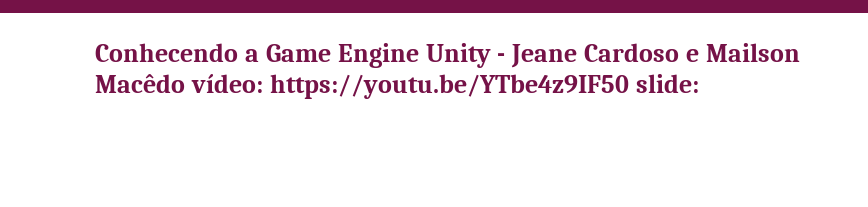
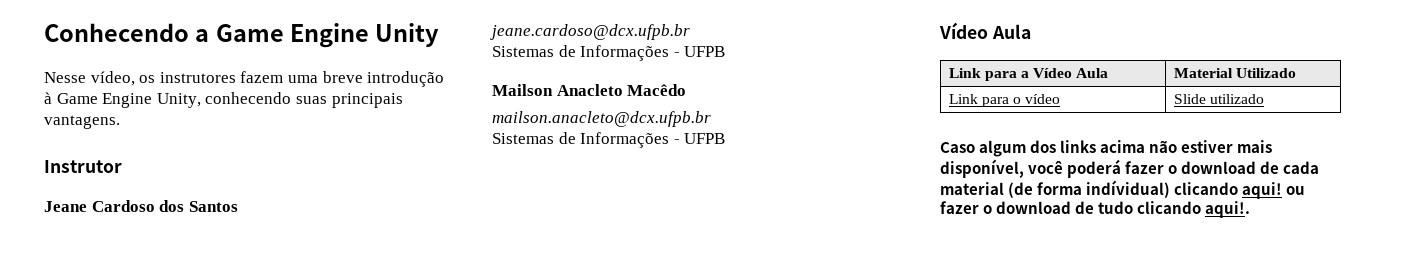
- Conhecendo a Game Engine Unity - Jeane Cardoso e Mailson Macêdo vídeo: https://youtu.be/YTbe4z9IF50 slide:
+ Conhecendo a Game Engine Unity
+ Nesse vídeo, os instrutores fazem uma breve introdução à Game Engine Unity, conhecendo suas principais vantagens.
+ Instrutor
+ Jeane Cardoso dos Santos
+ jeane.cardoso@dcx.ufpb.br
+ Sistemas de Informações - UFPB
+ Mailson Anacleto Macêdo
+ mailson.anacleto@dcx.ufpb.br
+ Sistemas de Informações - UFPB
+ Vídeo Aula
+ Link para a Vídeo Aula | Material Utilizado
+ Link para o vídeo | Slide utilizado
+ Caso algum dos links acima não estiver mais disponível, você poderá fazer o download de cada material (de forma indívidual) clicando aqui! ou fazer o download de tudo clicando aqui!.

